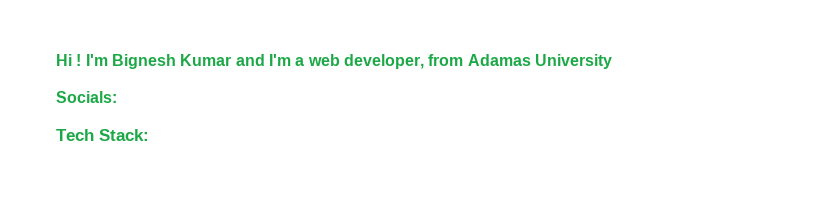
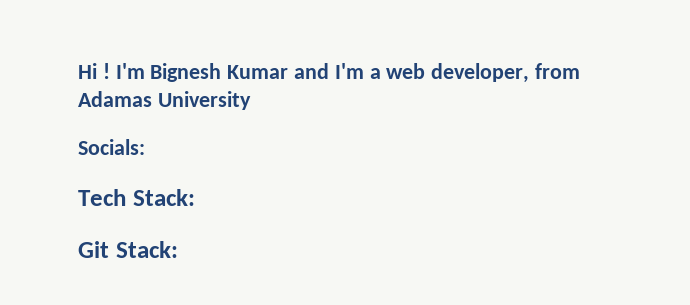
+ Git Stack:

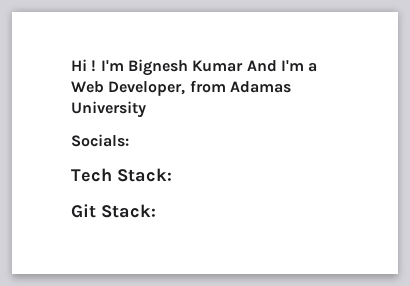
- I'm Bignesh Kumar and I'm a web developer, from Adamas University
+ I'm Bignesh Kumar And I'm a Web Developer, from Adamas University

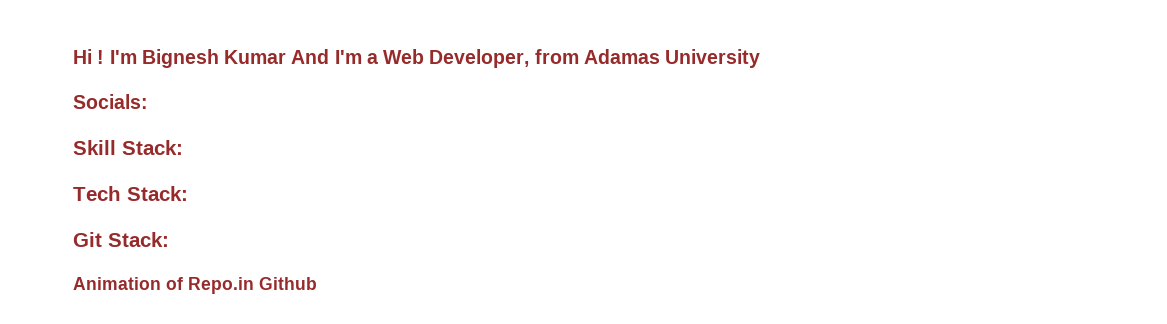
+ Skill Stack:
+ Animation of Repo.in Github

